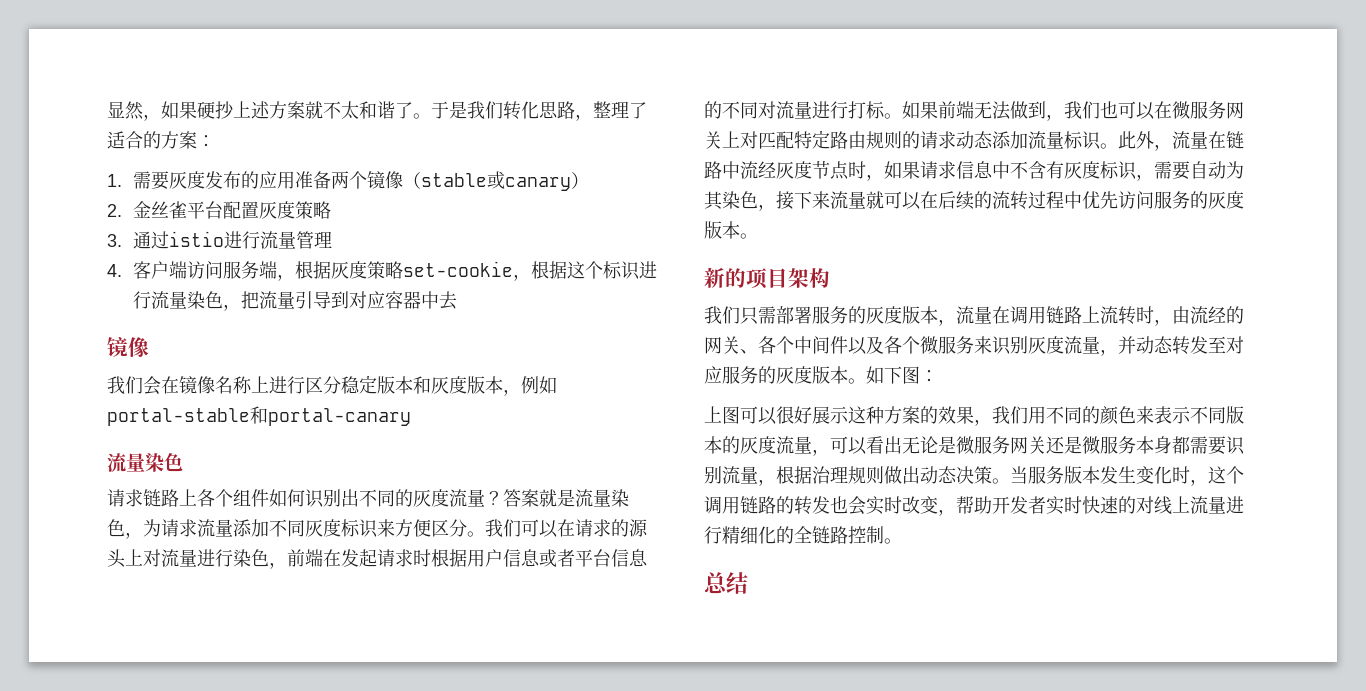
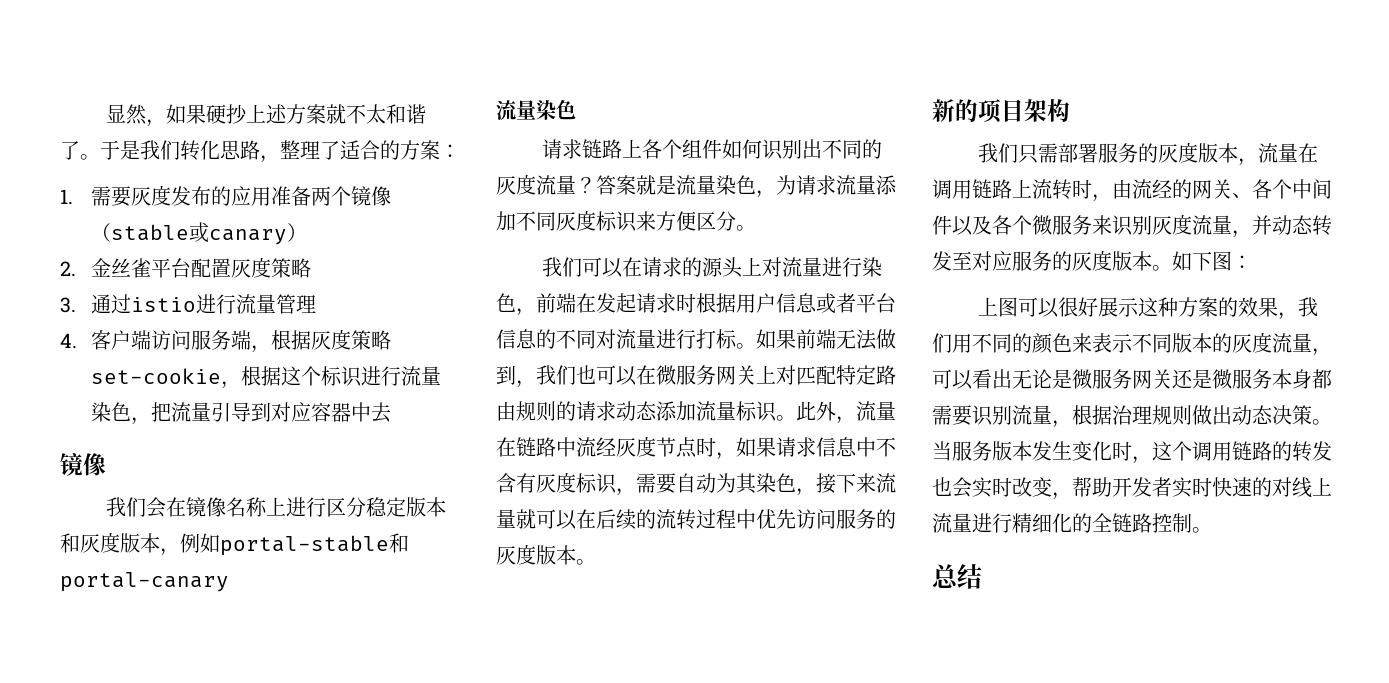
- 答案就是流量染色，为请求流量添加不同灰度标识来方便区分。我们可以在请求的源头上对流量进行染色，前端在发起请求时根据用户信息或者平台信息的不同对流量进行打标。
+ 答案就是流量染色，为请求流量添加不同灰度标识来方便区分。
+ 我们可以在请求的源头上对流量进行染色，前端在发起请求时根据用户信息或者平台信息的不同对流量进行打标。

